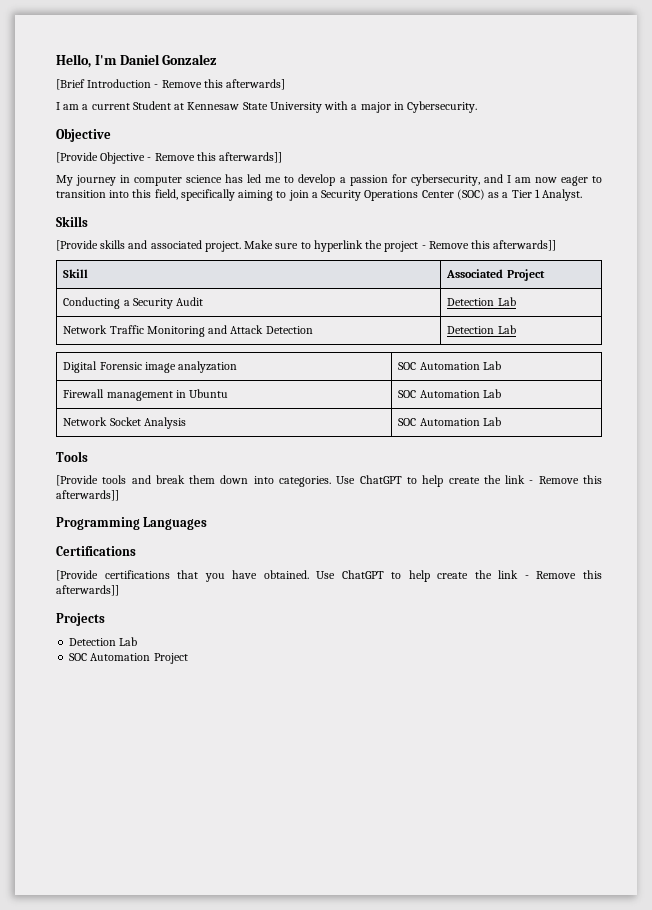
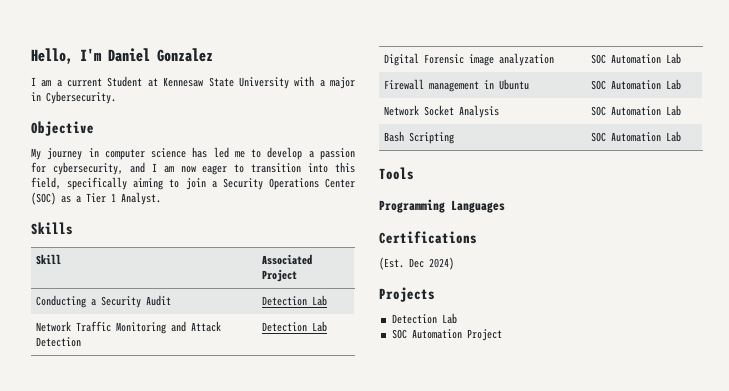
- [Brief Introduction - Remove this afterwards]
- [Provide Objective - Remove this afterwards]]
- [Provide skills and associated project. Make sure to hyperlink the project - Remove this afterwards]]
+ Bash Scripting | SOC Automation Lab
  Tools
- [Provide tools and break them down into categories. Use ChatGPT to help create the link - Remove this afterwards]]
  Programming Languages
  Certifications
- [Provide certifications that you have obtained. Use ChatGPT to help create the link - Remove this afterwards]]
+ (Est. Dec 2024)

